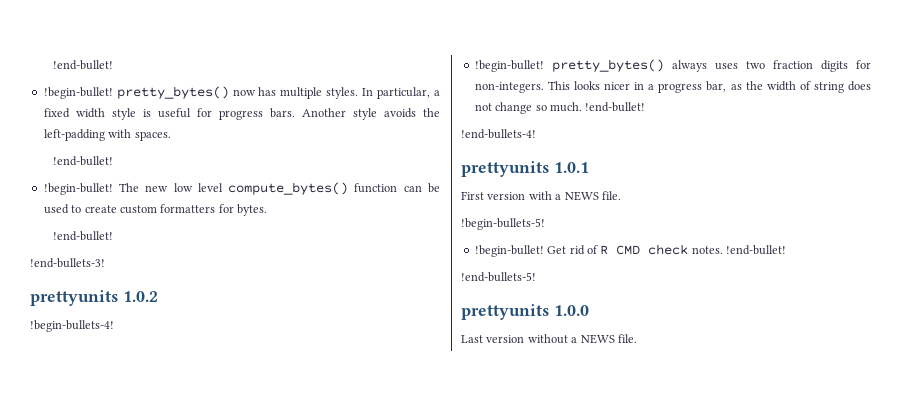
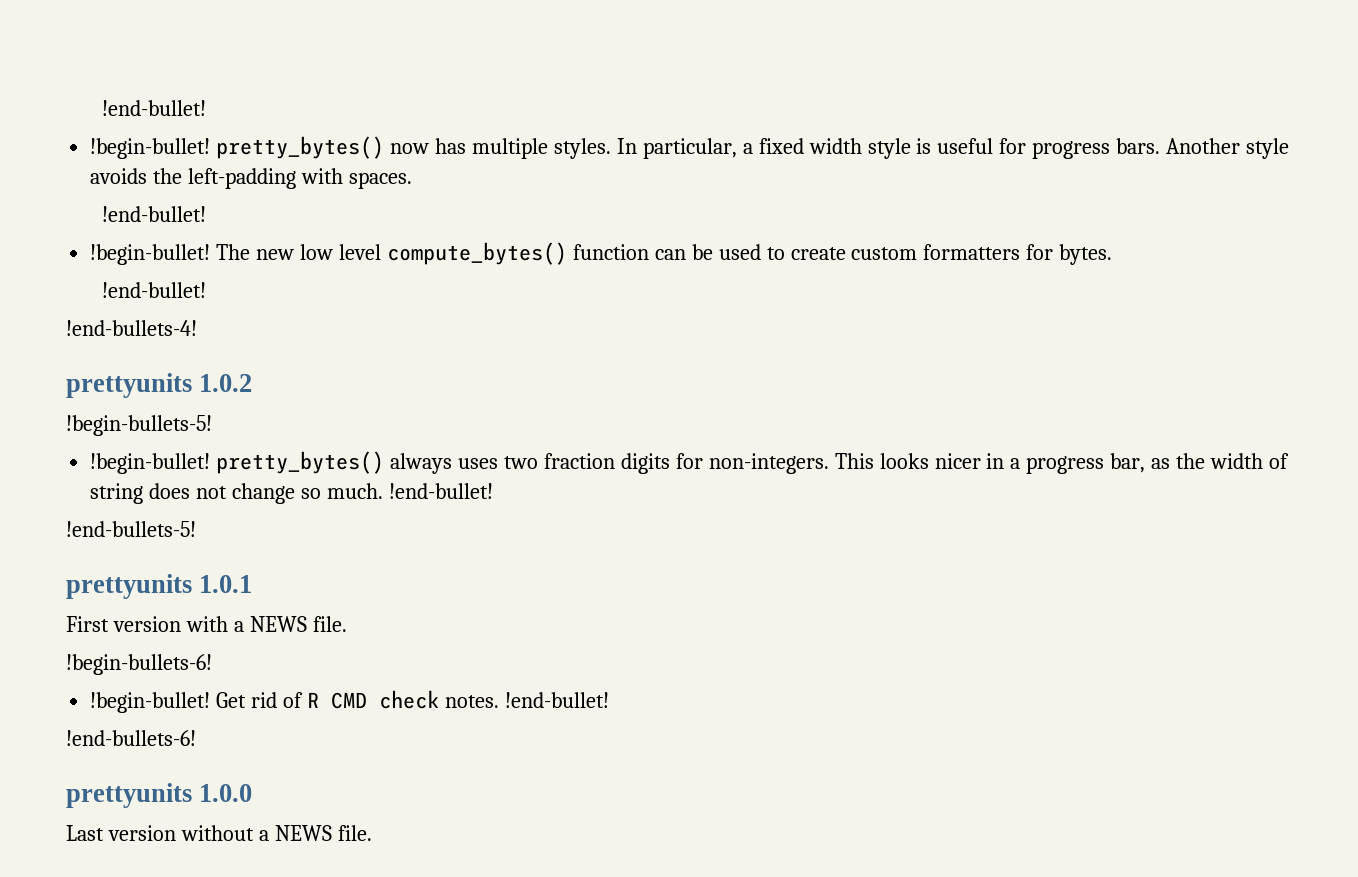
- !end-bullets-3!
+ !end-bullets-4!
- !begin-bullets-4!
+ !begin-bullets-5!
- !end-bullets-4!
+ !end-bullets-5!
- !begin-bullets-5!
+ !begin-bullets-6!
- !end-bullets-5!
+ !end-bullets-6!

